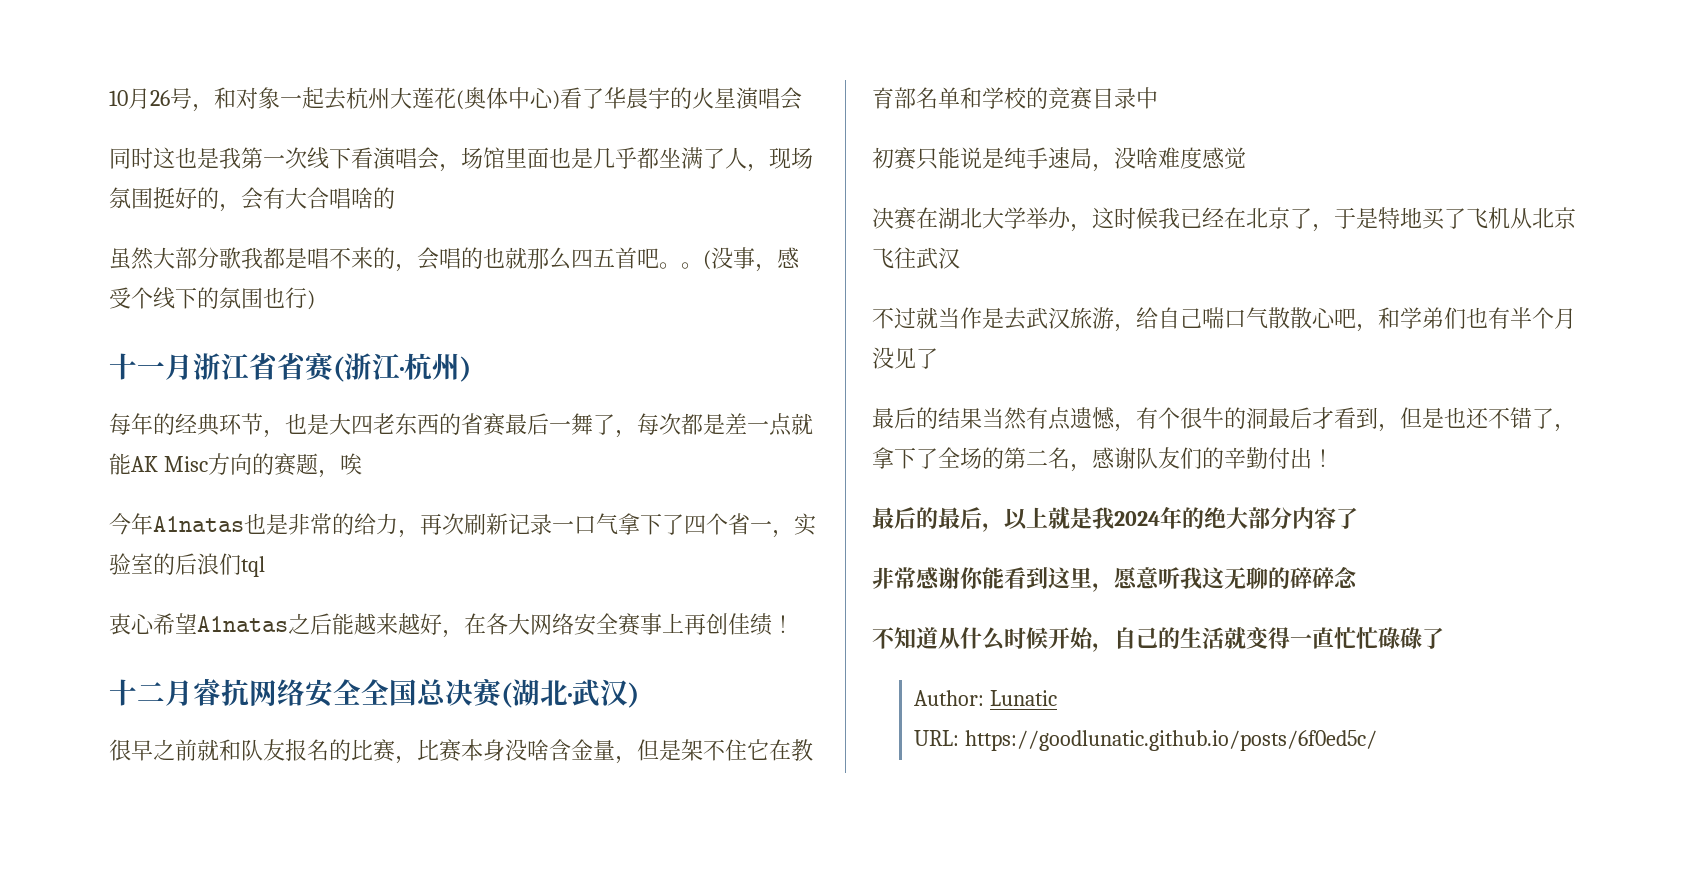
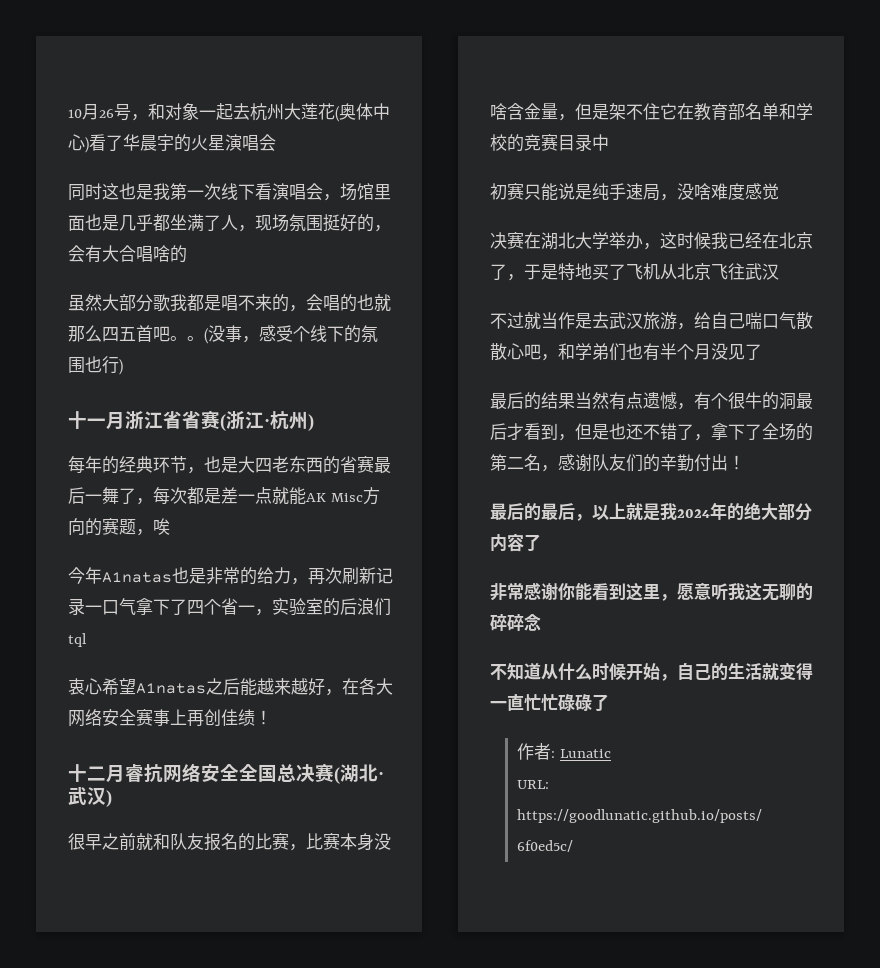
- Author: Lunatic
+ 作者: Lunatic

